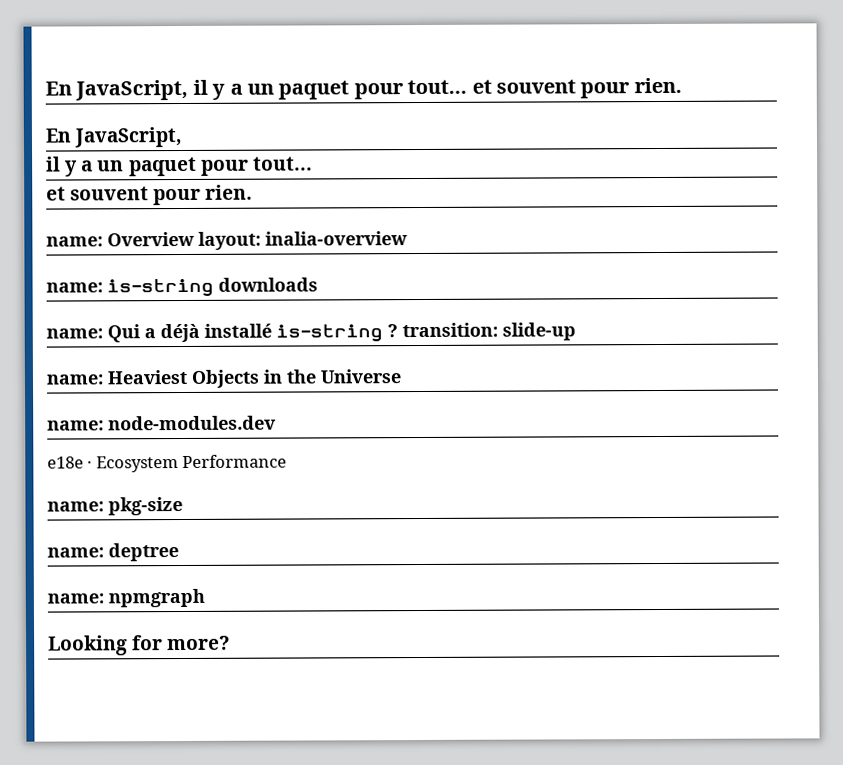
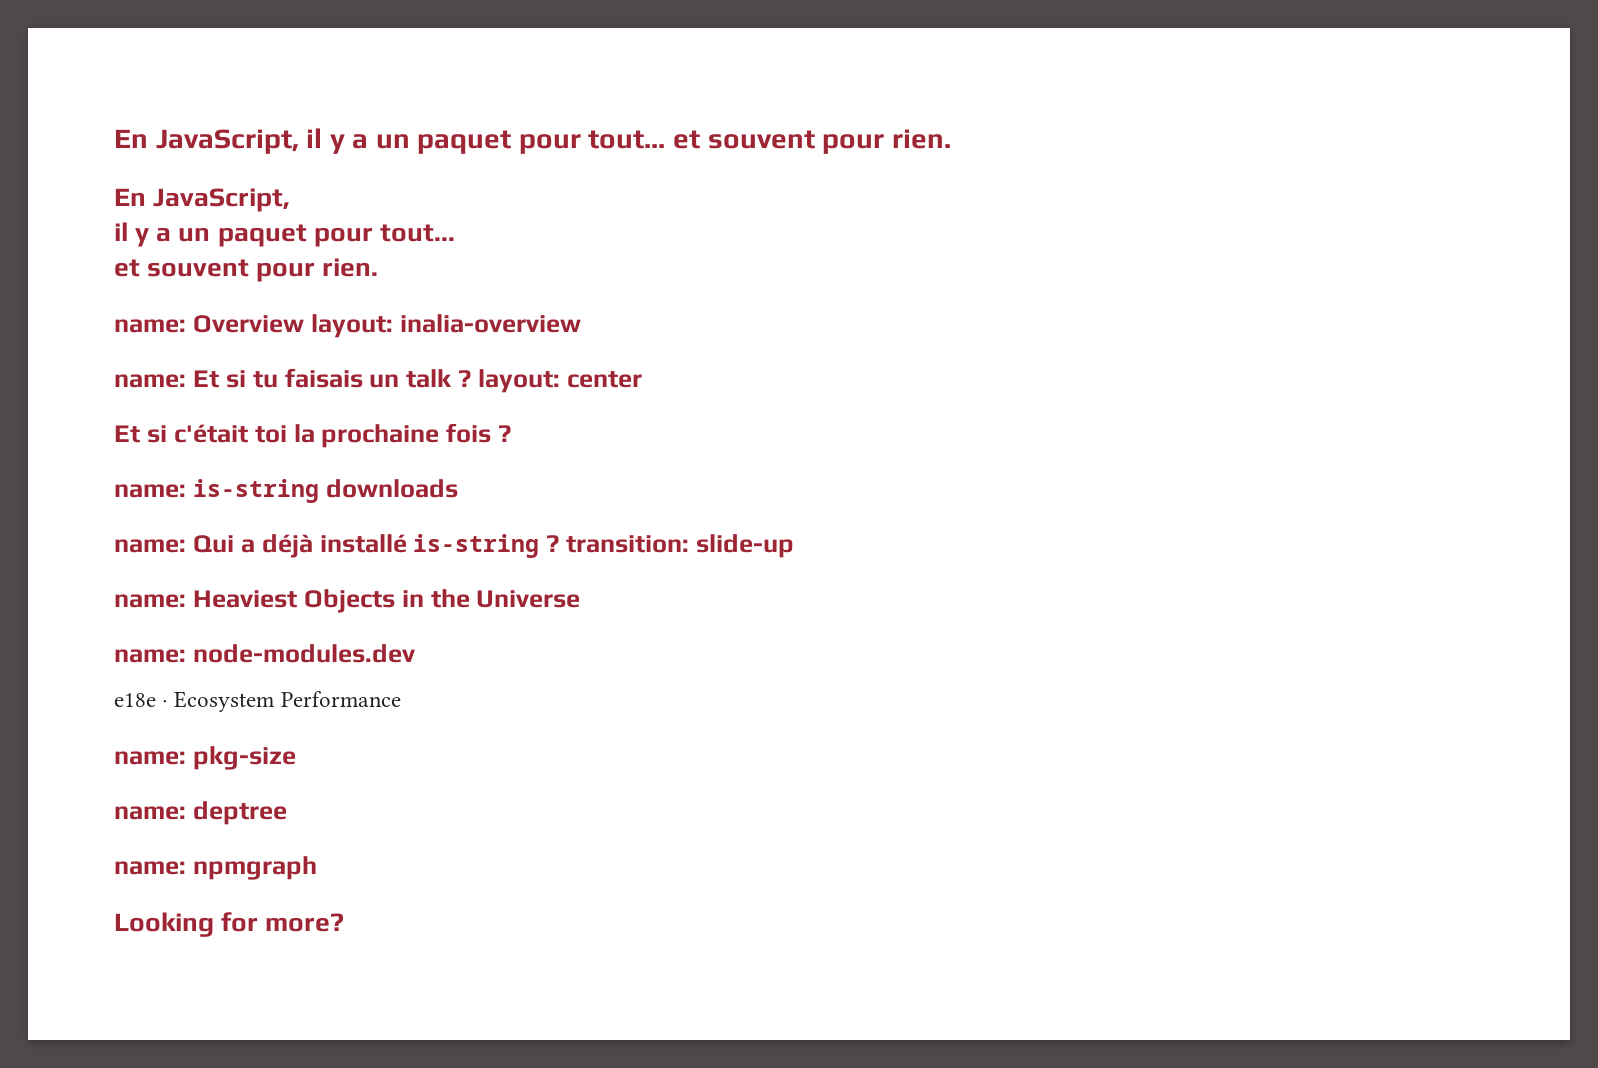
+ name: Et si tu faisais un talk ? layout: center
+ Et si c'était toi la prochaine fois ?

